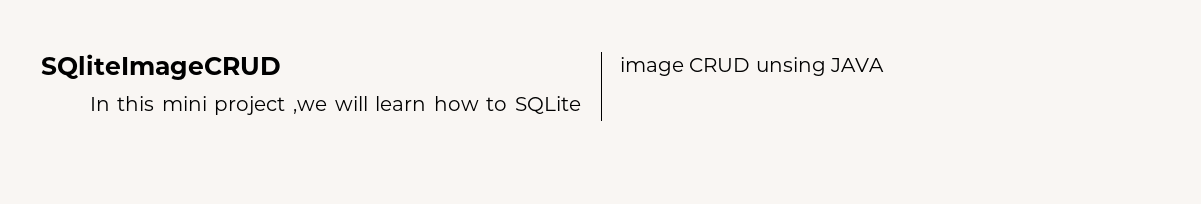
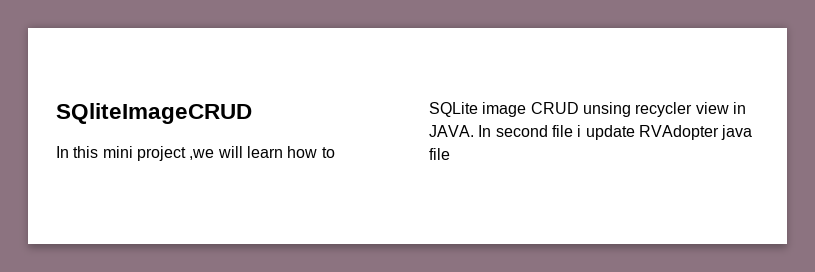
- In this mini project ,we will learn how to SQLite image CRUD unsing JAVA
+ In this mini project ,we will learn how to SQLite image CRUD unsing recycler view in JAVA. In second file i update RVAdopter java file

